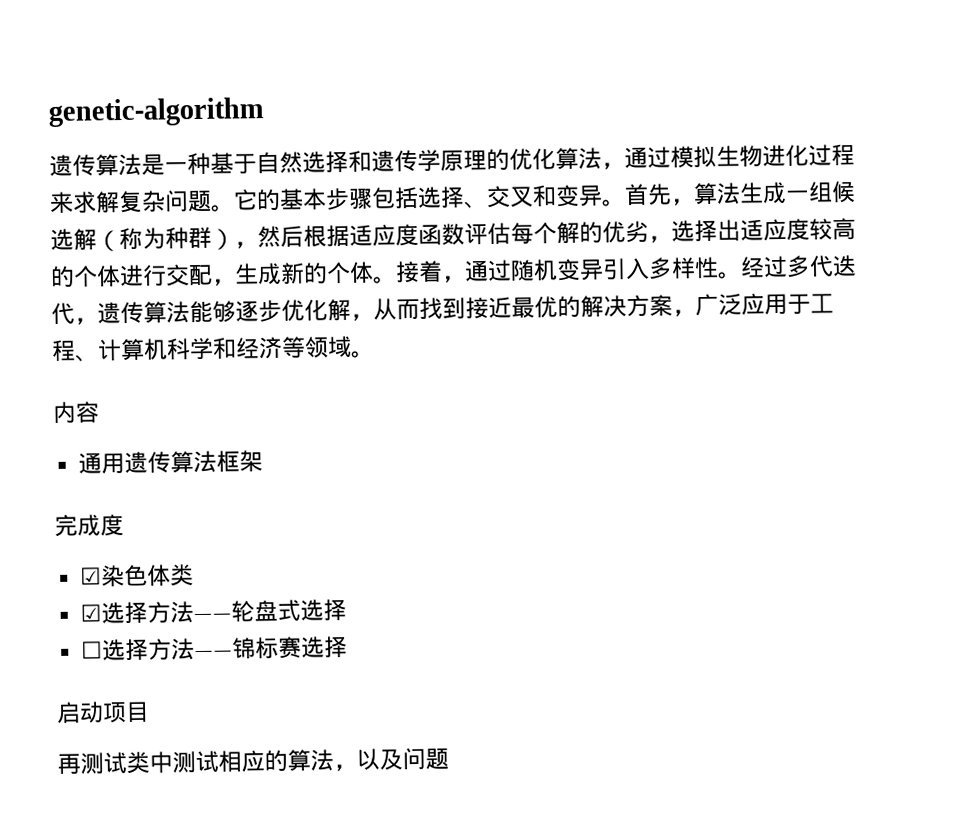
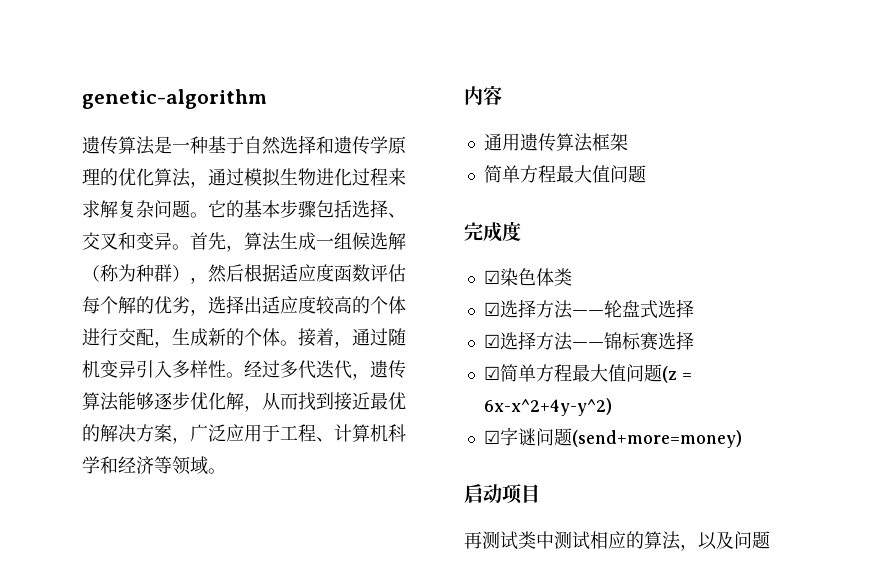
  通用遗传算法框架
+ 简单方程最大值问题
- ☐选择方法——锦标赛选择
+ ☑选择方法——锦标赛选择
+ ☑简单方程最大值问题(z = 6x-x^2+4y-y^2)
+ ☑字谜问题(send+more=money)

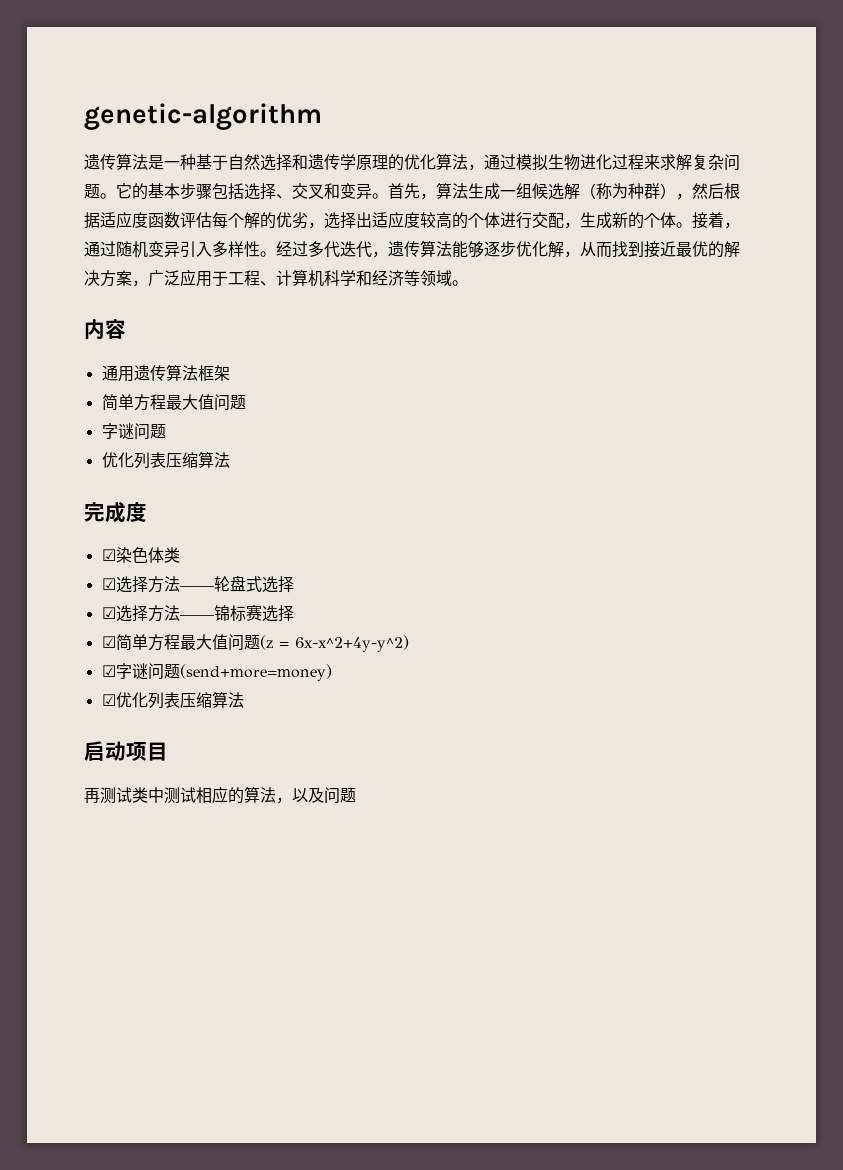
  通用遗传算法框架
  简单方程最大值问题
+ 字谜问题
+ 优化列表压缩算法
+ ☑优化列表压缩算法

